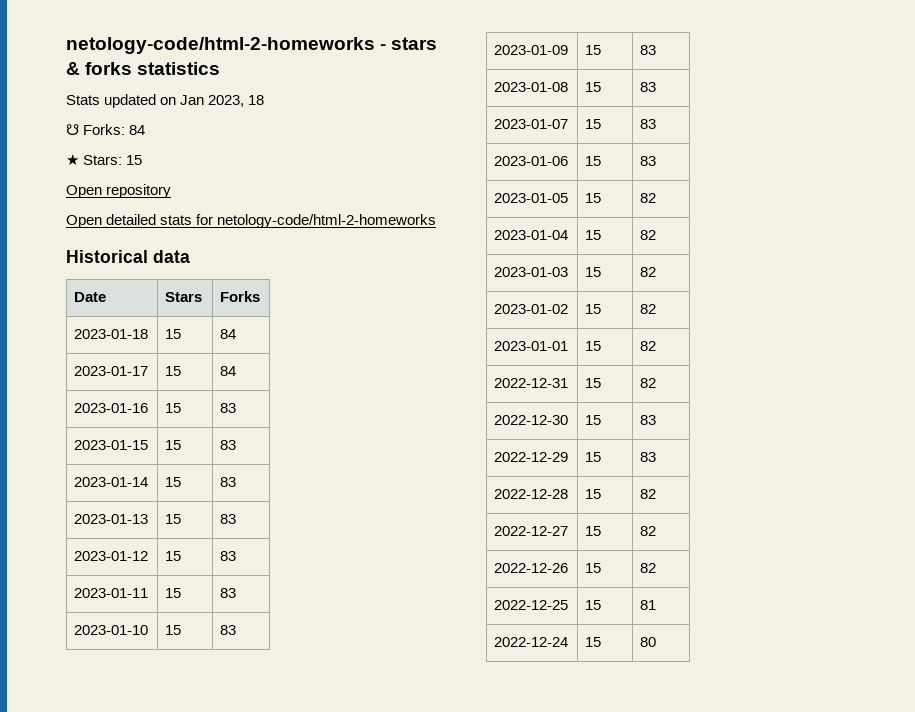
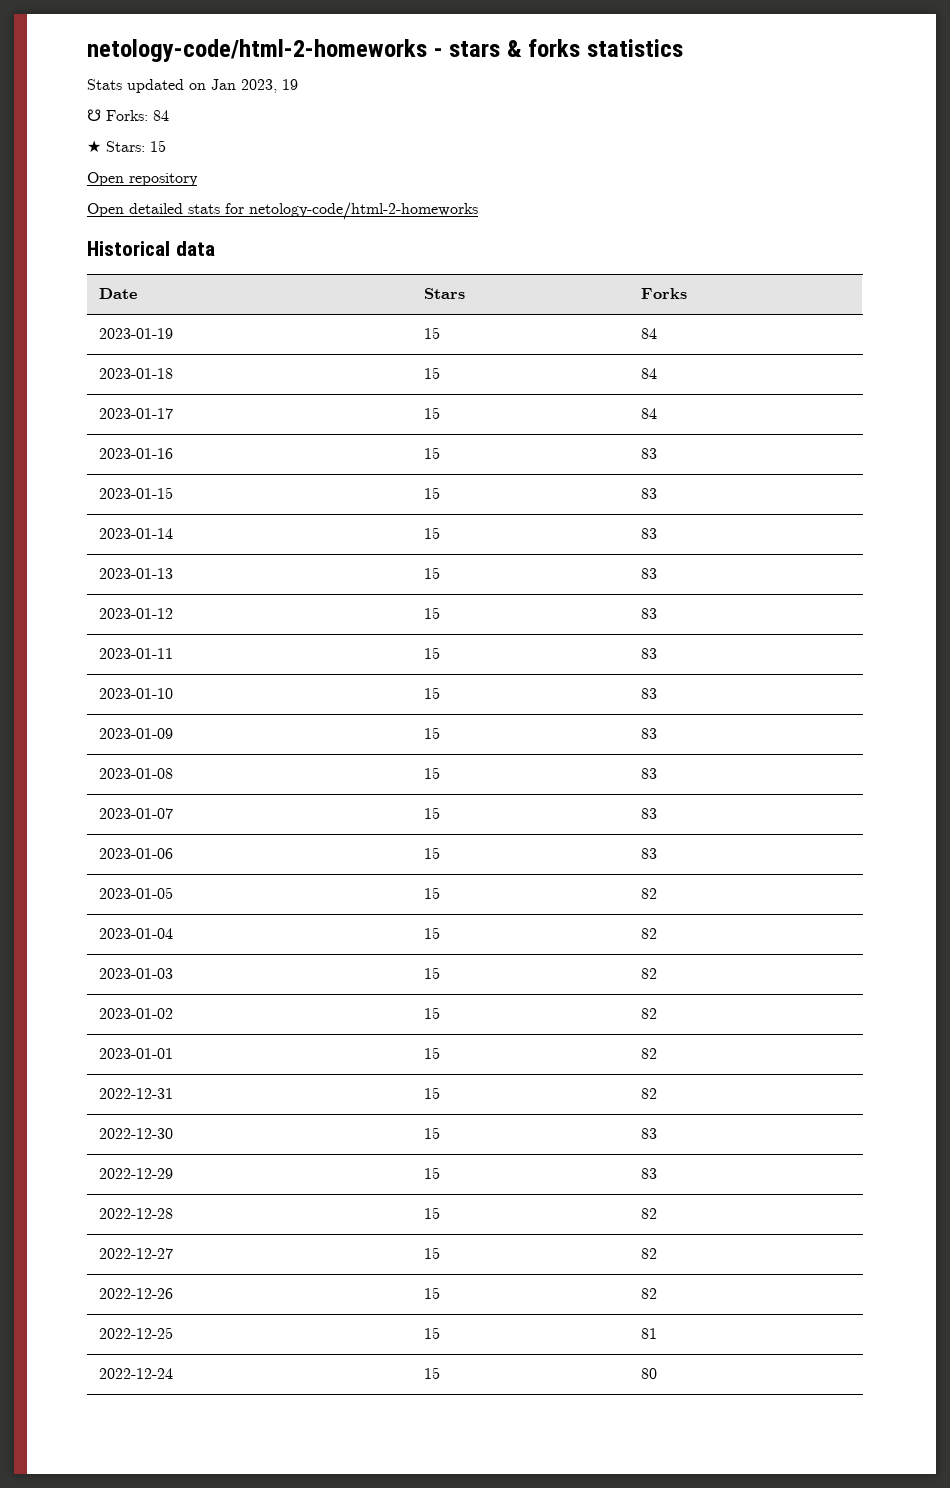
- Stats updated on Jan 2023, 18
+ Stats updated on Jan 2023, 19
+ 2023-01-19 | 15 | 84

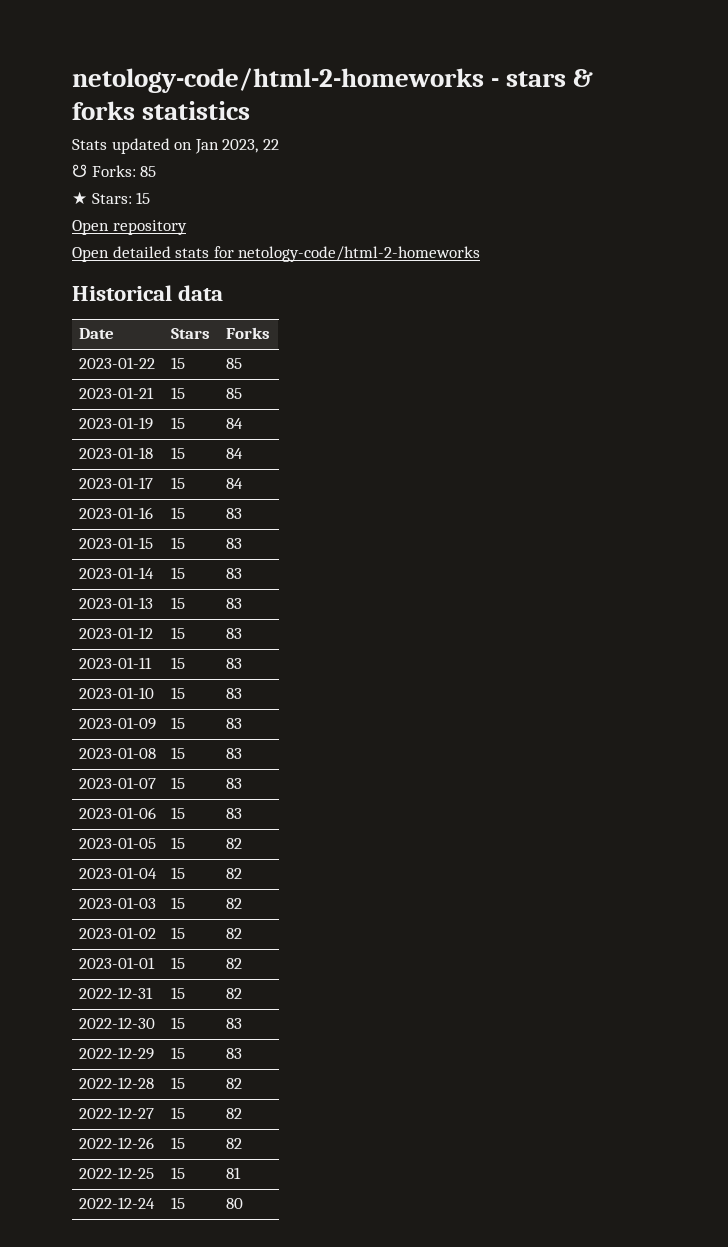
- Stats updated on Jan 2023, 19
+ Stats updated on Jan 2023, 22
- ☋ Forks: 84
+ ☋ Forks: 85
+ 2023-01-22 | 15 | 85
+ 2023-01-21 | 15 | 85

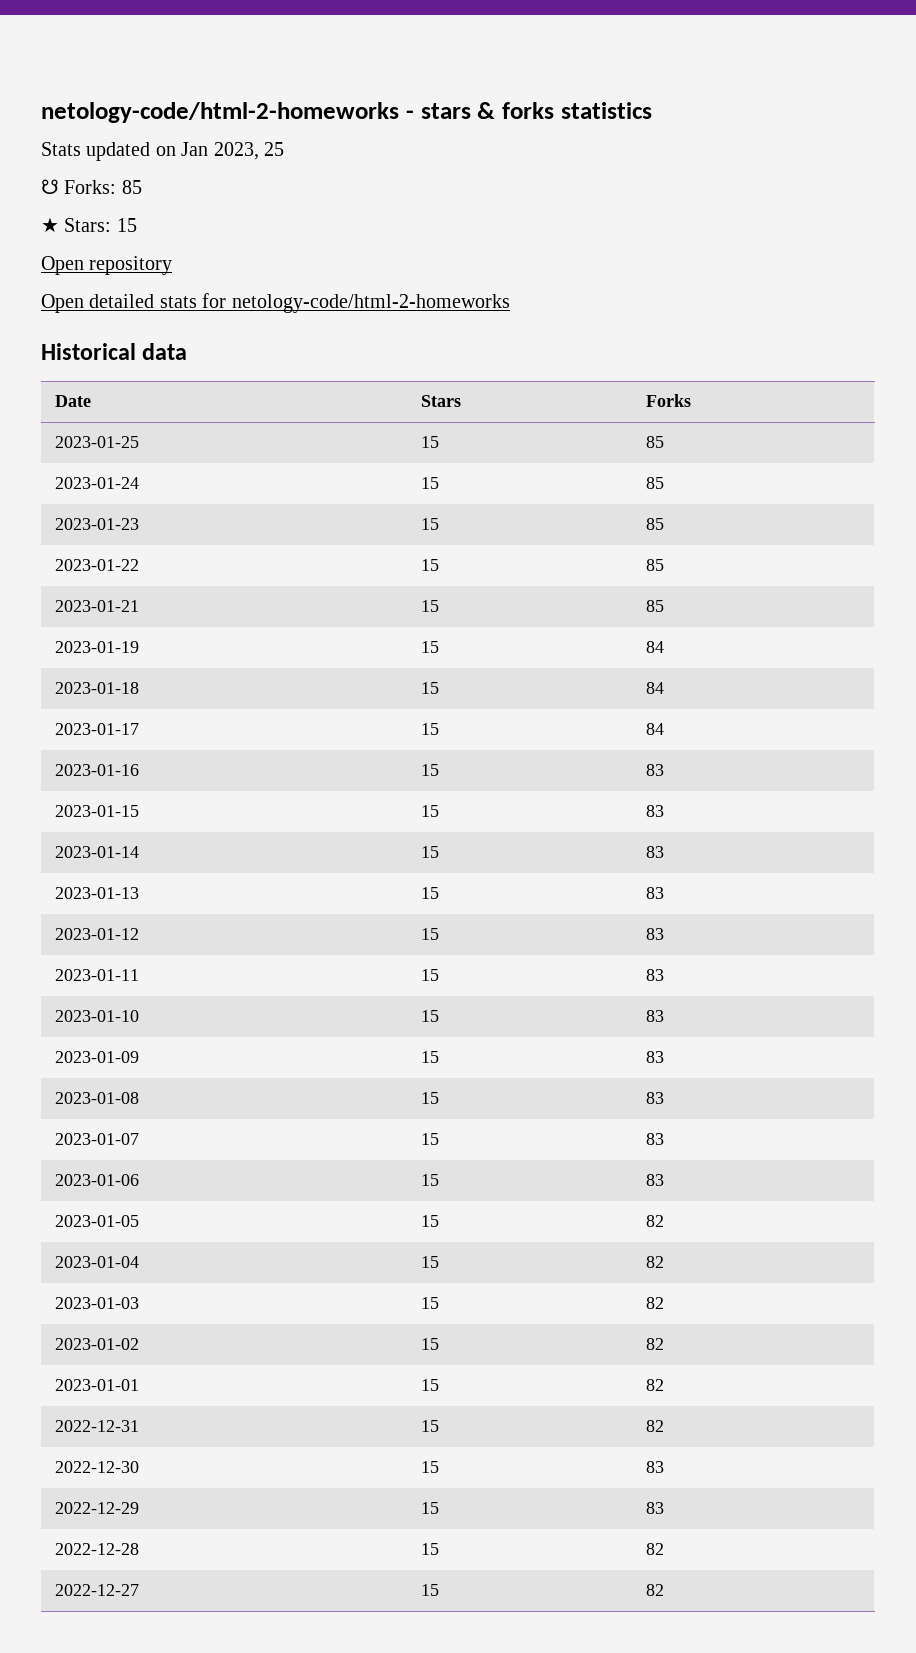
- Stats updated on Jan 2023, 22
+ Stats updated on Jan 2023, 25
+ 2023-01-25 | 15 | 85
+ 2023-01-24 | 15 | 85
+ 2023-01-23 | 15 | 85
- 2022-12-26 | 15 | 82
- 2022-12-25 | 15 | 81
- 2022-12-24 | 15 | 80

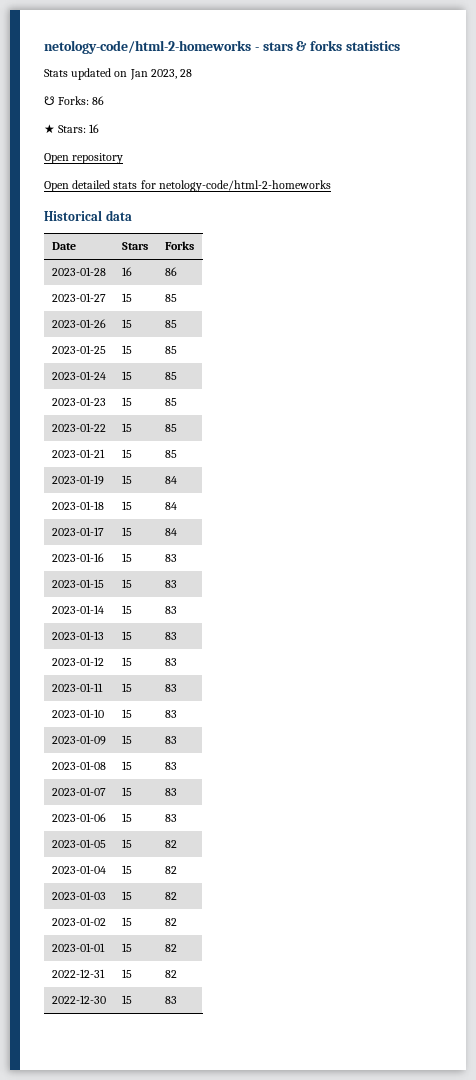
- Stats updated on Jan 2023, 25
+ Stats updated on Jan 2023, 28
- ☋ Forks: 85
+ ☋ Forks: 86
- ★ Stars: 15
+ ★ Stars: 16
+ 2023-01-28 | 16 | 86
+ 2023-01-27 | 15 | 85
+ 2023-01-26 | 15 | 85
- 2022-12-29 | 15 | 83
- 2022-12-28 | 15 | 82
- 2022-12-27 | 15 | 82

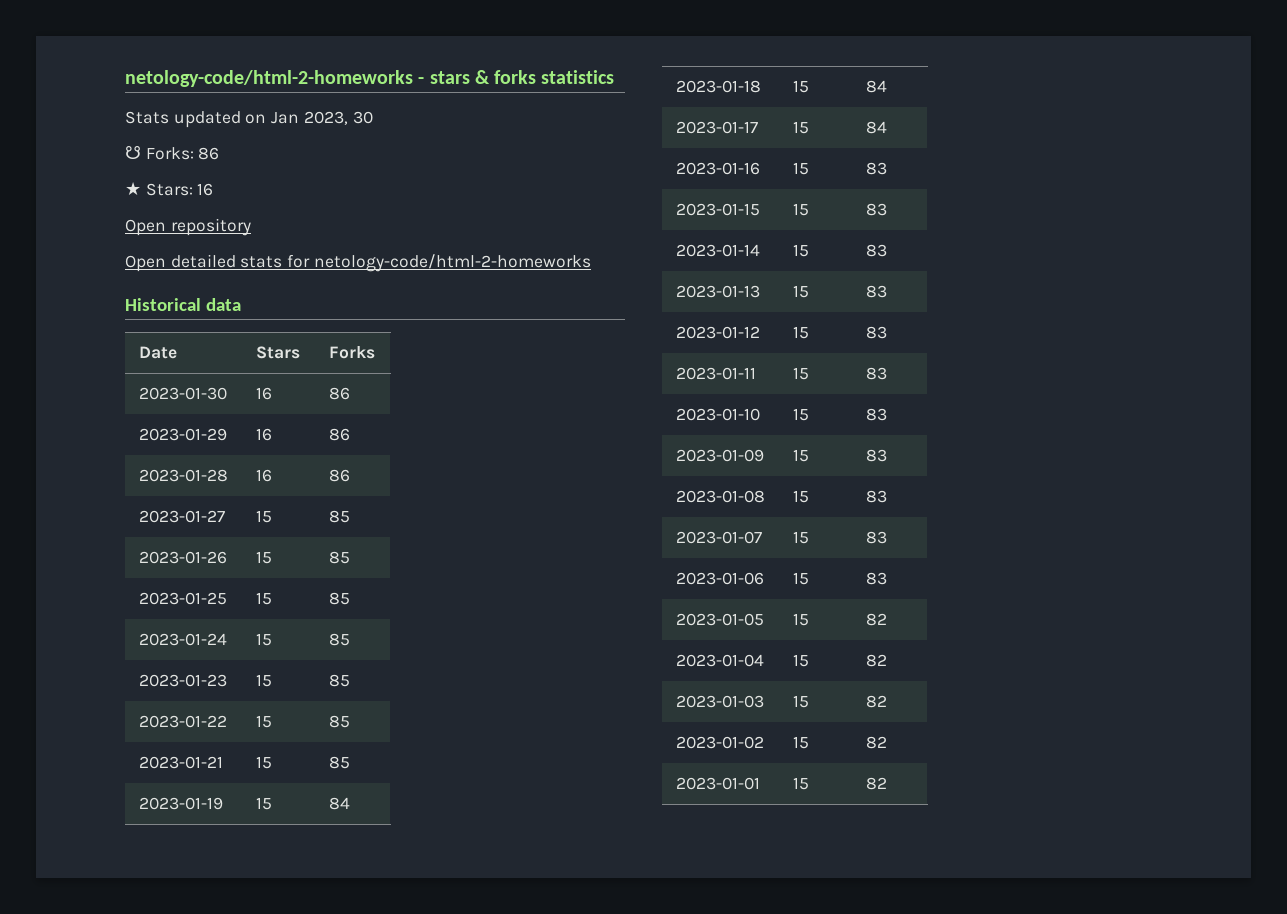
- Stats updated on Jan 2023, 28
+ Stats updated on Jan 2023, 30
+ 2023-01-30 | 16 | 86
+ 2023-01-29 | 16 | 86
- 2022-12-31 | 15 | 82
- 2022-12-30 | 15 | 83

